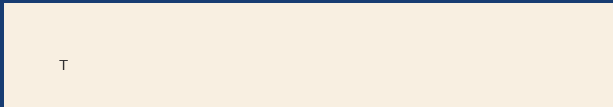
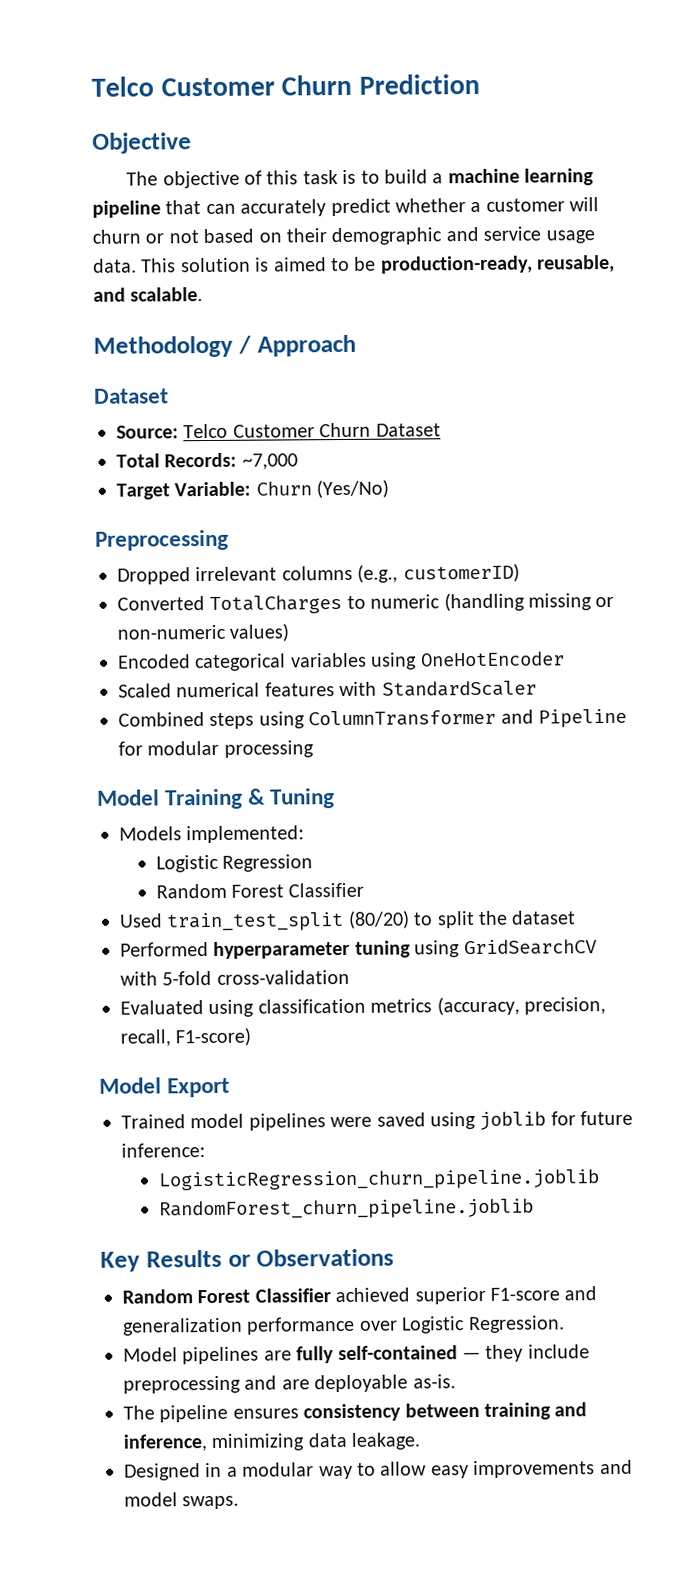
- T
+ Telco Customer Churn Prediction
+ Objective
+ The objective of this task is to build a machine learning pipeline that can accurately predict whether a customer will churn or not based on their demographic and service usage data. This solution is aimed to be production-ready, reusable, and scalable.
+ Methodology / Approach
+ Dataset
+ Source: Telco Customer Churn Dataset
+ Total Records: ~7,000
+ Target Variable: Churn (Yes/No)
+ Preprocessing
+ Dropped irrelevant columns (e.g., customerID)
+ Converted TotalCharges to numeric (handling missing or non-numeric values)
+ Encoded categorical variables using OneHotEncoder
+ Scaled numerical features with StandardScaler
+ Combined steps using ColumnTransformer and Pipeline for modular processing
+ Model Training & Tuning
+ Models implemented:
+ Logistic Regression
+ Random Forest Classifier
+ Used train_test_split (80/20) to split the dataset
+ Performed hyperparameter tuning using GridSearchCV with 5-fold cross-validation
+ Evaluated using classification metrics (accuracy, precision, recall, F1-score)
+ Model Export
+ Trained model pipelines were saved using joblib for future inference:
+ LogisticRegression_churn_pipeline.joblib
+ RandomForest_churn_pipeline.joblib
+ Key Results or Observations
+ Random Forest Classifier achieved superior F1-score and generalization performance over Logistic Regression.
+ Model pipelines are fully self-contained — they include preprocessing and are deployable as-is.
+ The pipeline ensures consistency between training and inference, minimizing data leakage.
+ Designed in a modular way to allow easy improvements and model swaps.

